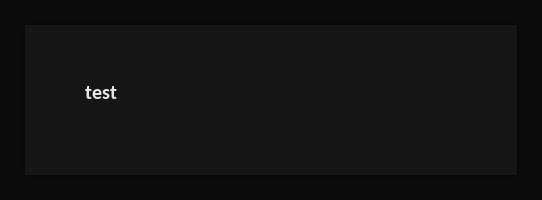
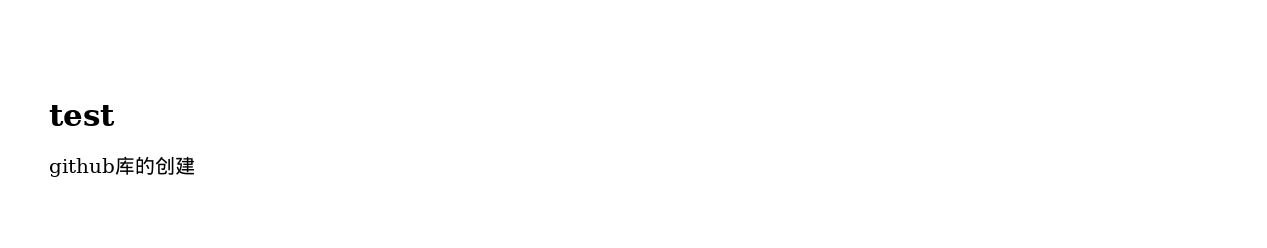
+ github库的创建

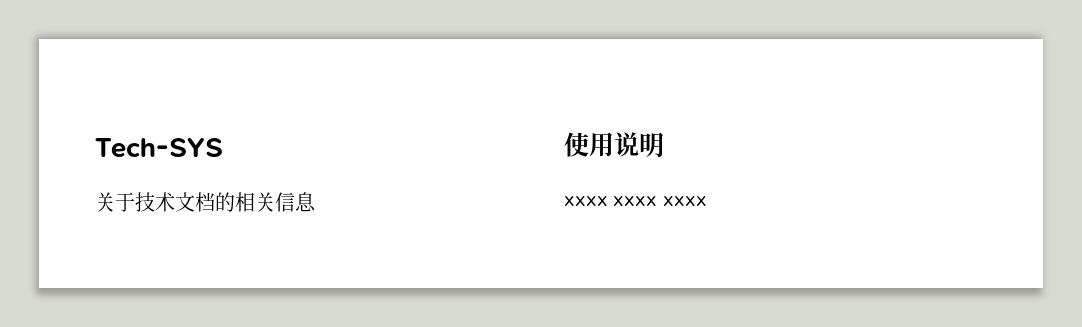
- test
- github库的创建
+ Tech-SYS
+ 关于技术文档的相关信息
+ 使用说明
+ xxxx xxxx xxxx

